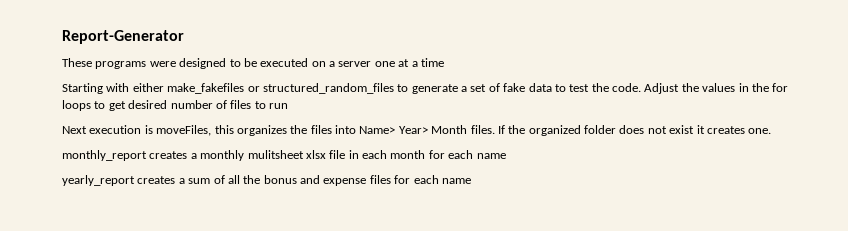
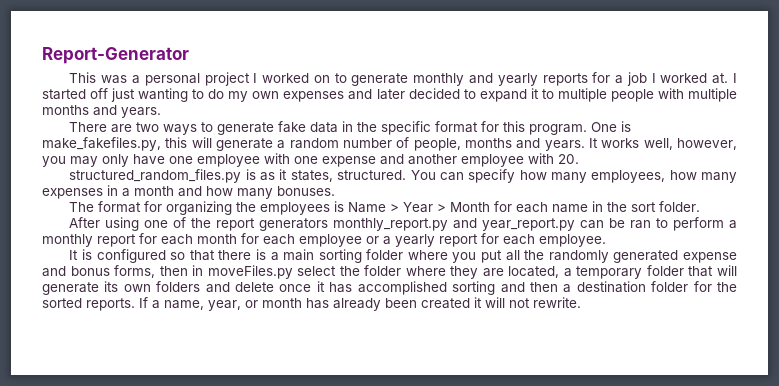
- These programs were designed to be executed on a server one at a time
- Starting with either make_fakefiles or structured_random_files to generate a set of fake data to test the code. Adjust the values in the for loops to get desired number of files to run
- Next execution is moveFiles, this organizes the files into Name> Year> Month files. If the organized folder does not exist it creates one.
- monthly_report creates a monthly mulitsheet xlsx file in each month for each name
- yearly_report creates a sum of all the bonus and expense files for each name
+ This was a personal project I worked on to generate monthly and yearly reports for a job I worked at. I started off just wanting to do my own expenses and later decided to expand it to multiple people with multiple months and years.
+ There are two ways to generate fake data in the specific format for this program. One is make_fakefiles.py, this will generate a random number of people, months and years. It works well, however, you may only have one employee with one expense and another employee with 20.
+ structured_random_files.py is as it states, structured. You can specify how many employees, how many expenses in a month and how many bonuses.
+ The format for organizing the employees is Name > Year > Month for each name in the sort folder.
+ After using one of the report generators monthly_report.py and year_report.py can be ran to perform a monthly report for each month for each employee or a yearly report for each employee.
+ It is configured so that there is a main sorting folder where you put all the randomly generated expense and bonus forms, then in moveFiles.py select the folder where they are located, a temporary folder that will generate its own folders and delete once it has accomplished sorting and then a destination folder for the sorted reports. If a name, year, or month has already been created it will not rewrite.

